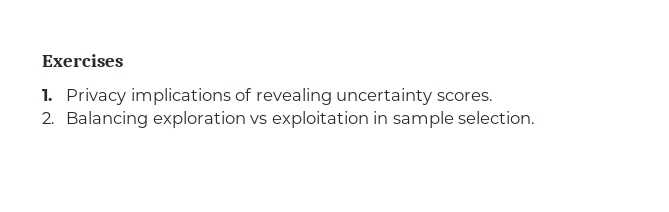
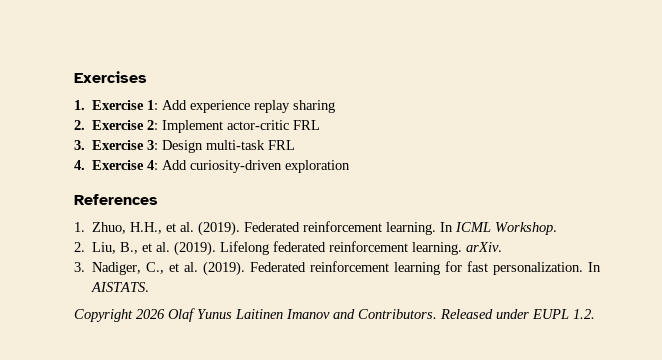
- 1. Privacy implications of revealing uncertainty scores.
- 2. Balancing exploration vs exploitation in sample selection.
+ 1. Exercise 1: Add experience replay sharing
+ 2. Exercise 2: Implement actor-critic FRL
+ 3. Exercise 3: Design multi-task FRL
+ 4. Exercise 4: Add curiosity-driven exploration
+ References
+ 1. Zhuo, H.H., et al. (2019). Federated reinforcement learning. In ICML Workshop.
+ 2. Liu, B., et al. (2019). Lifelong federated reinforcement learning. arXiv.
+ 3. Nadiger, C., et al. (2019). Federated reinforcement learning for fast personalization. In AISTATS.
+ Copyright 2026 Olaf Yunus Laitinen Imanov and Contributors. Released under EUPL 1.2.

